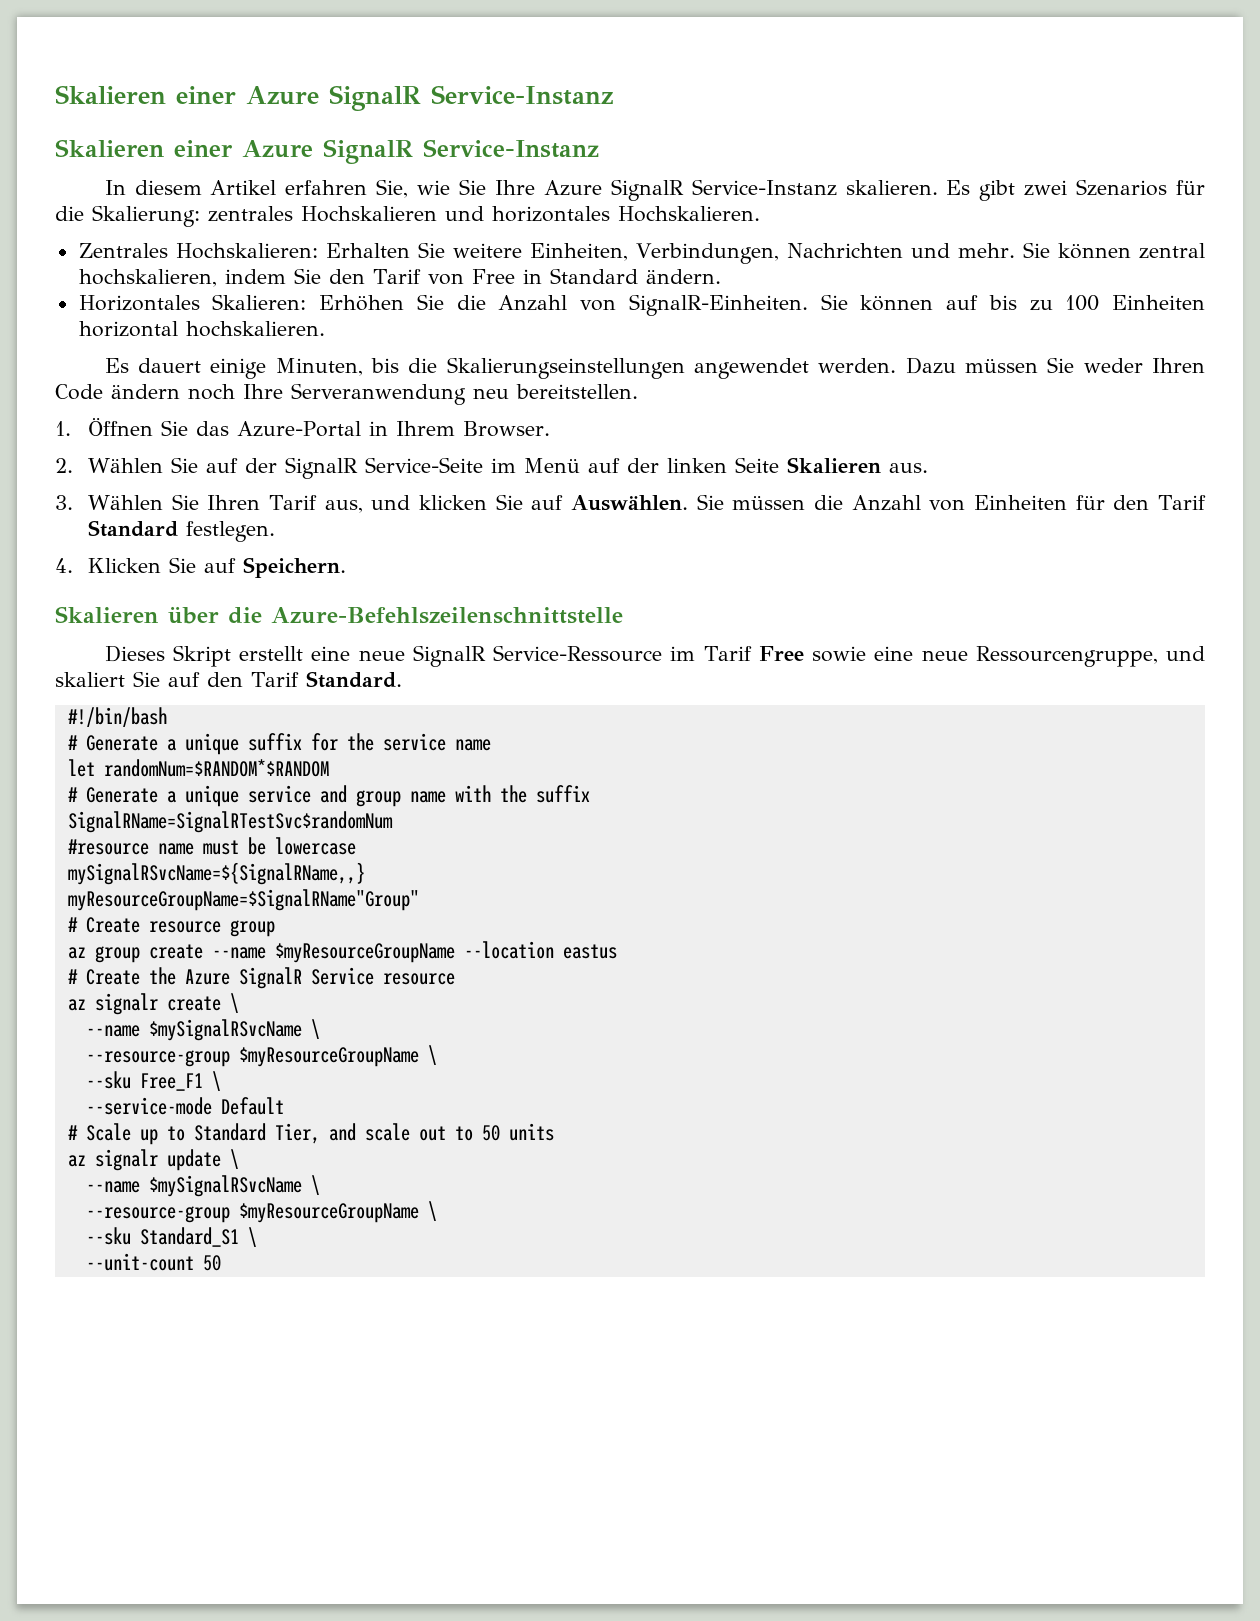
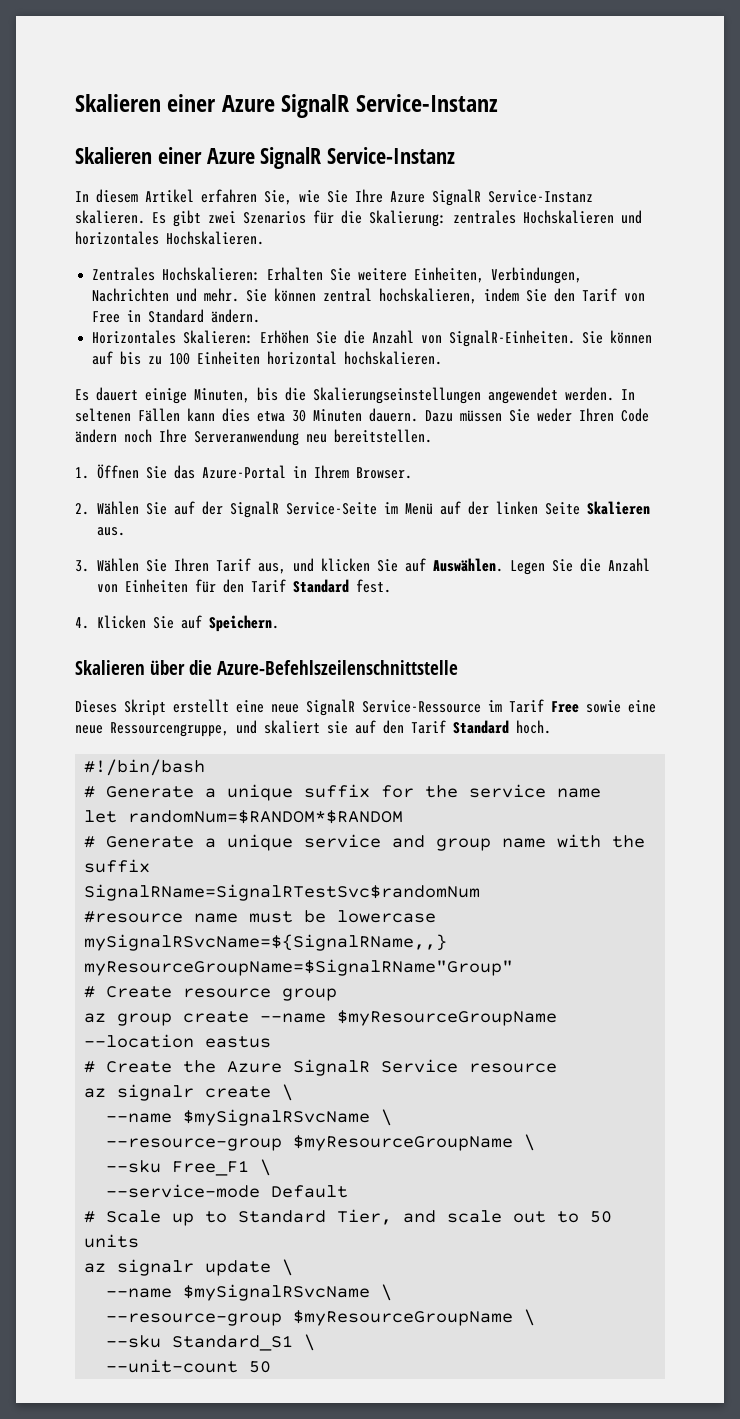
+ In seltenen Fällen kann dies etwa 30 Minuten dauern.
- Sie müssen die Anzahl von Einheiten für den Tarif Standard festlegen.
+ Legen Sie die Anzahl von Einheiten für den Tarif Standard fest.
- Dieses Skript erstellt eine neue SignalR Service-Ressource im Tarif Free sowie eine neue Ressourcengruppe, und skaliert Sie auf den Tarif Standard.
+ Dieses Skript erstellt eine neue SignalR Service-Ressource im Tarif Free sowie eine neue Ressourcengruppe, und skaliert sie auf den Tarif Standard hoch.

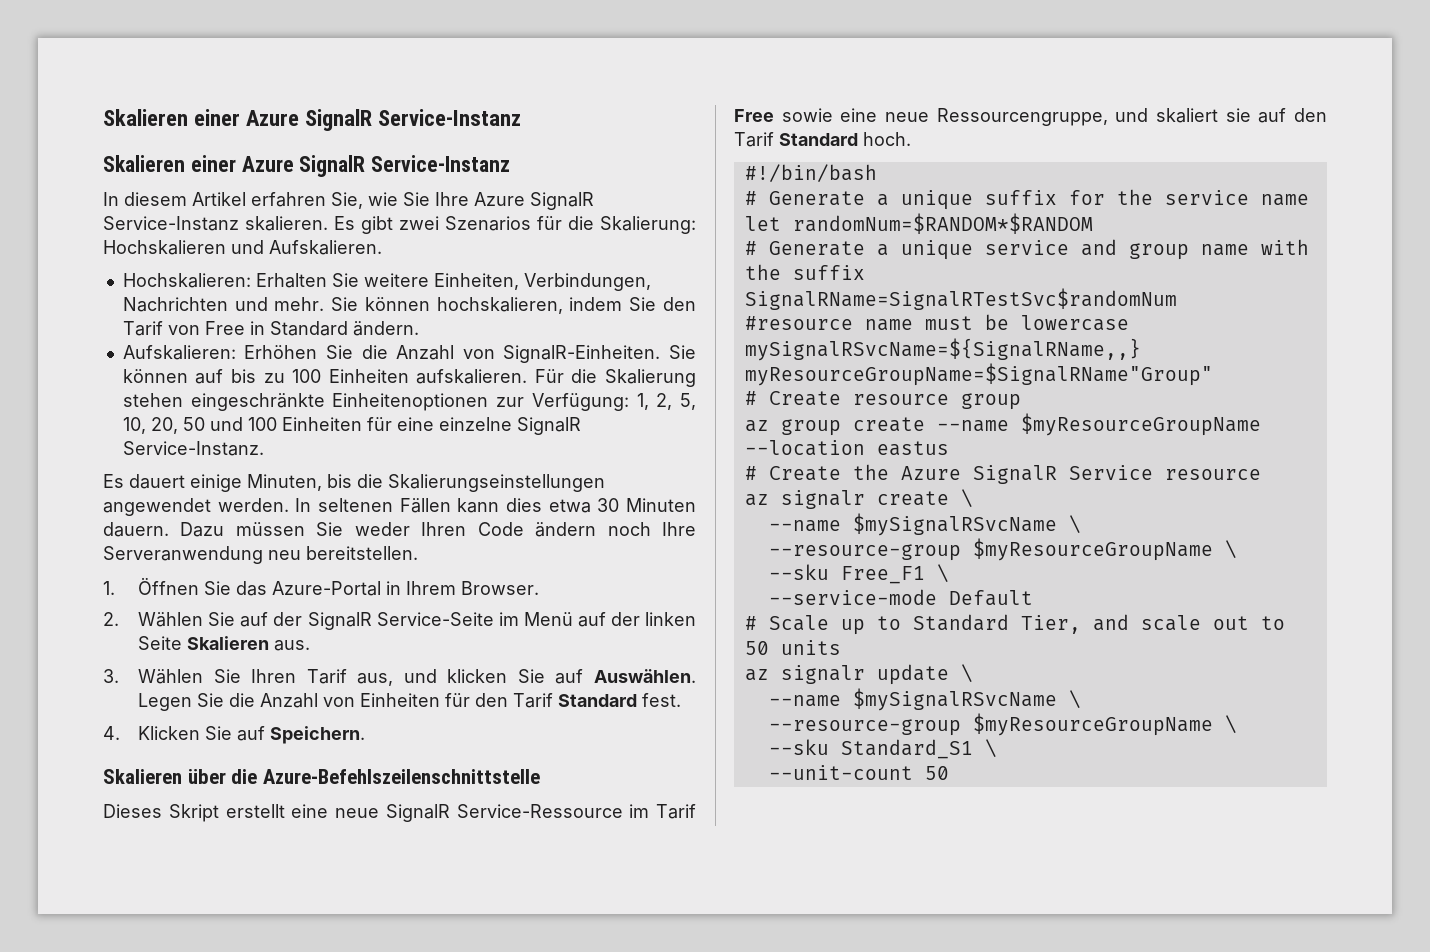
- Es gibt zwei Szenarios für die Skalierung: zentrales Hochskalieren und horizontales Hochskalieren.
- Zentrales Hochskalieren: Erhalten Sie weitere Einheiten, Verbindungen, Nachrichten und mehr.
+ Es gibt zwei Szenarios für die Skalierung: Hochskalieren und Aufskalieren.
+ Hochskalieren: Erhalten Sie weitere Einheiten, Verbindungen, Nachrichten und mehr.
- Sie können zentral hochskalieren, indem Sie den Tarif von Free in Standard ändern.
+ Sie können hochskalieren, indem Sie den Tarif von Free in Standard ändern.
- Horizontales Skalieren: Erhöhen Sie die Anzahl von SignalR-Einheiten.
+ Aufskalieren: Erhöhen Sie die Anzahl von SignalR-Einheiten.
- Sie können auf bis zu 100 Einheiten horizontal hochskalieren.
+ Sie können auf bis zu 100 Einheiten aufskalieren. Für die Skalierung stehen eingeschränkte Einheitenoptionen zur Verfügung: 1, 2, 5, 10, 20, 50 und 100 Einheiten für eine einzelne SignalR Service-Instanz.

